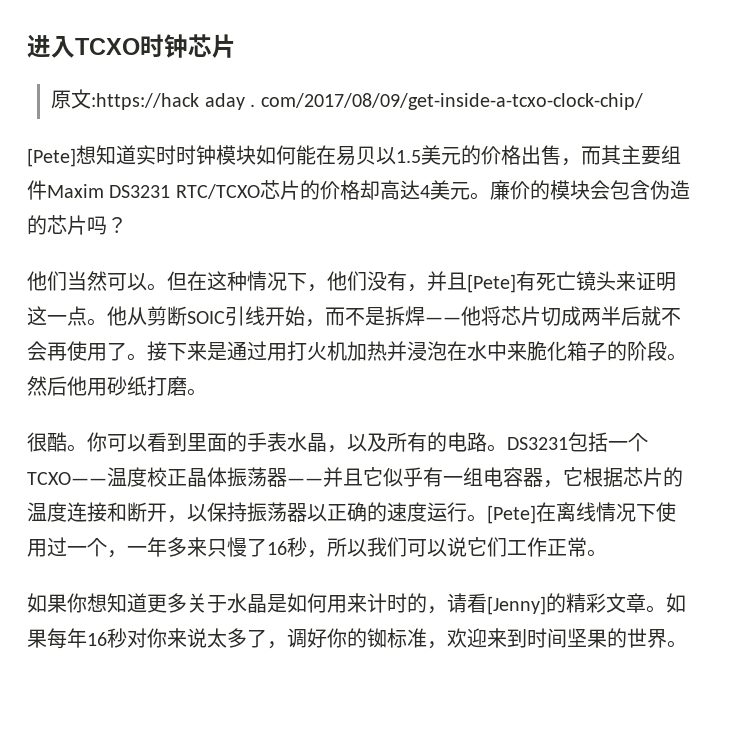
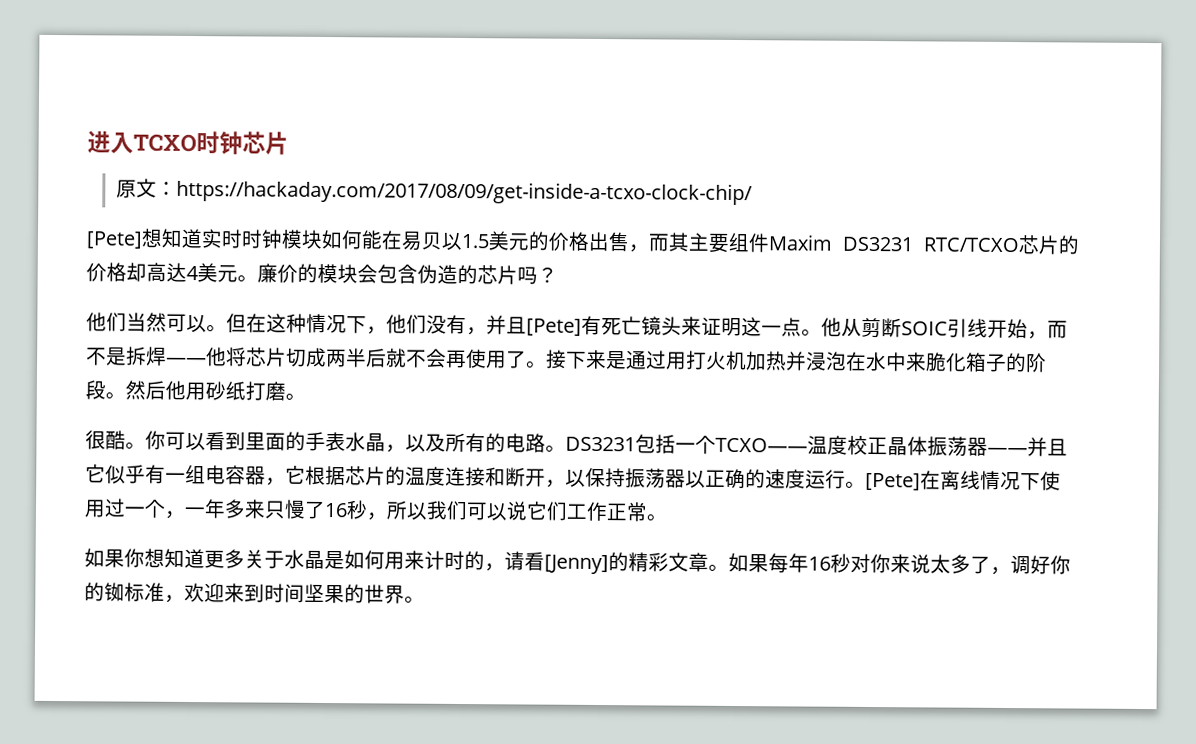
- 原文:https://hack aday . com/2017/08/09/get-inside-a-tcxo-clock-chip/
+ 原文：https://hackaday.com/2017/08/09/get-inside-a-tcxo-clock-chip/

